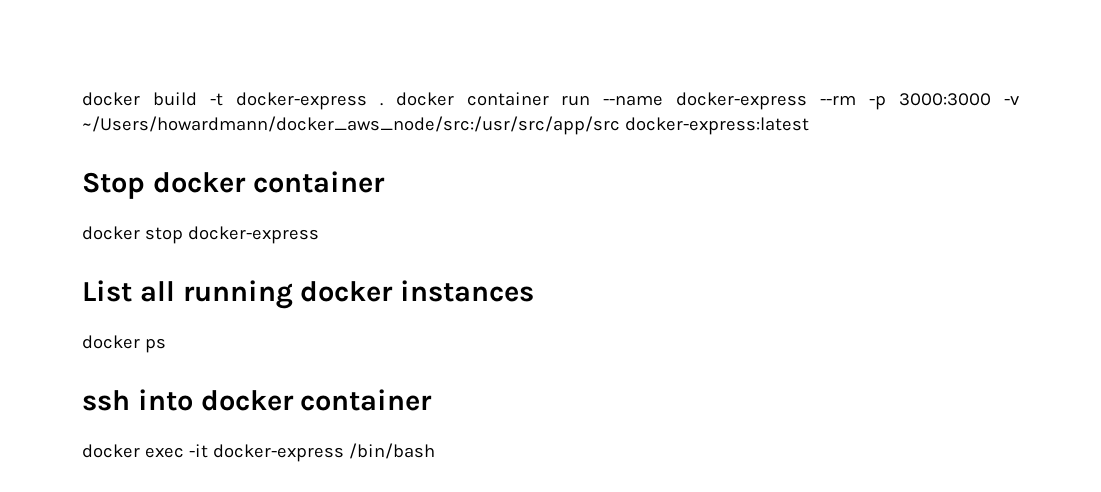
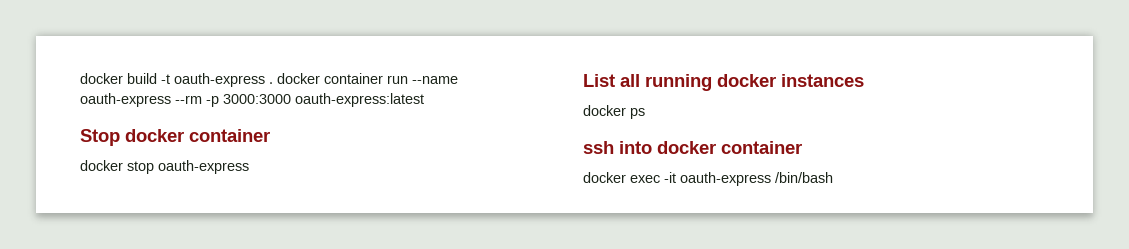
- docker build -t docker-express . docker container run --name docker-express --rm -p 3000:3000 -v ~/Users/howardmann/docker_aws_node/src:/usr/src/app/src docker-express:latest
+ docker build -t oauth-express . docker container run --name oauth-express --rm -p 3000:3000 oauth-express:latest
- docker stop docker-express
+ docker stop oauth-express
- docker exec -it docker-express /bin/bash
+ docker exec -it oauth-express /bin/bash

